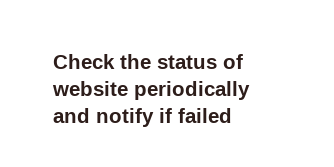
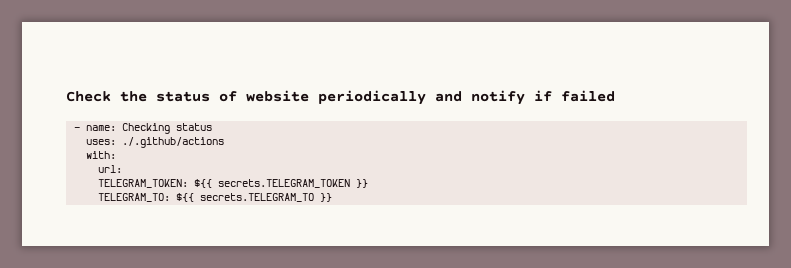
+ - name: Checking status
+ uses: ./.github/actions
+ with:
+ url:
+ TELEGRAM_TOKEN: ${{ secrets.TELEGRAM_TOKEN }}
+ TELEGRAM_TO: ${{ secrets.TELEGRAM_TO }}

